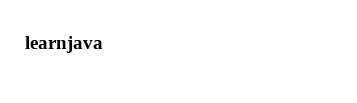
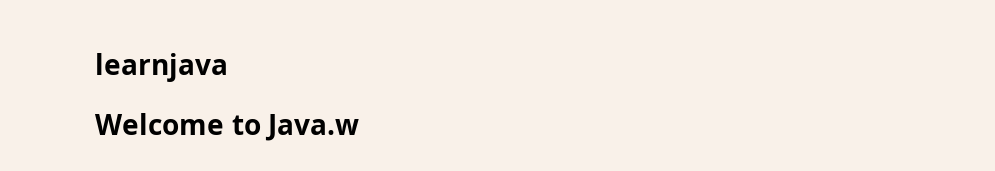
+ Welcome to Java.w

